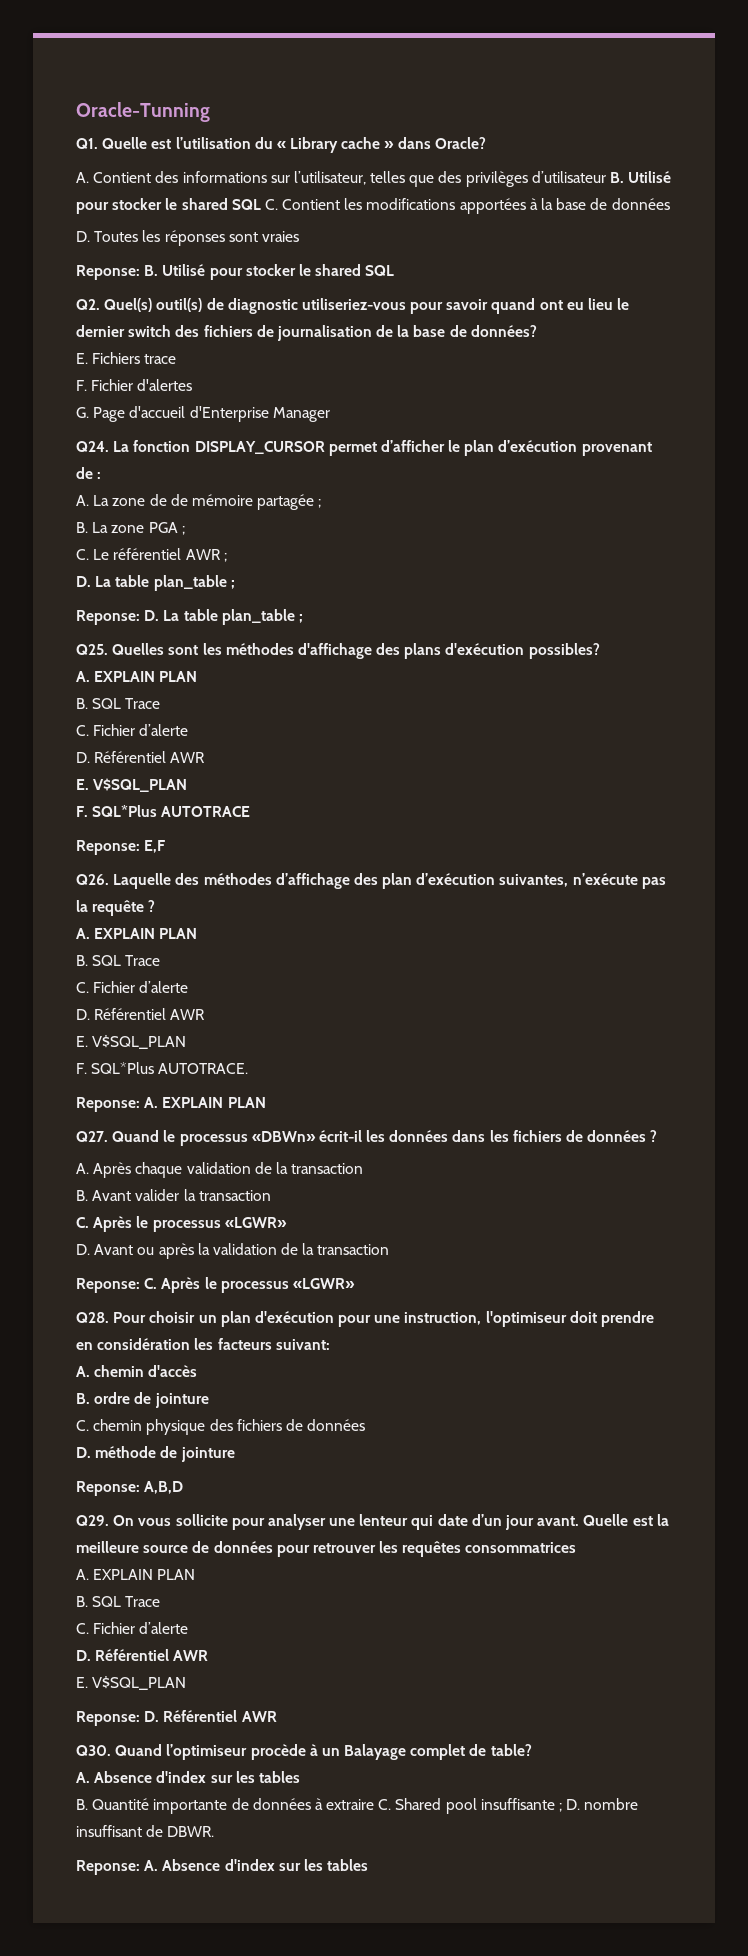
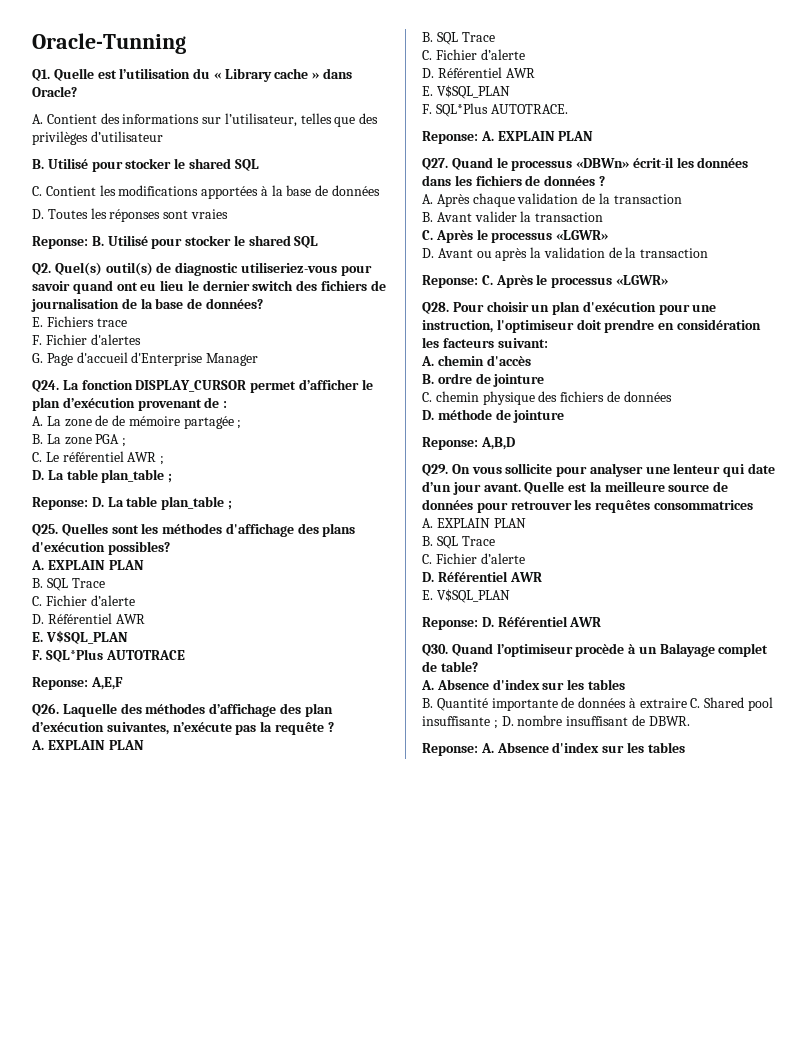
- A. Contient des informations sur l’utilisateur, telles que des privilèges d’utilisateur B. Utilisé pour stocker le shared SQL C. Contient les modifications apportées à la base de données
+ A. Contient des informations sur l’utilisateur, telles que des privilèges d’utilisateur
+ B. Utilisé pour stocker le shared SQL
+ C. Contient les modifications apportées à la base de données
- Reponse: E,F
+ Reponse: A,E,F

